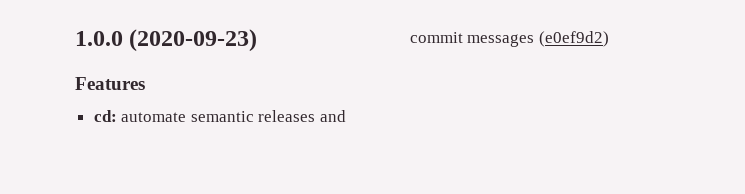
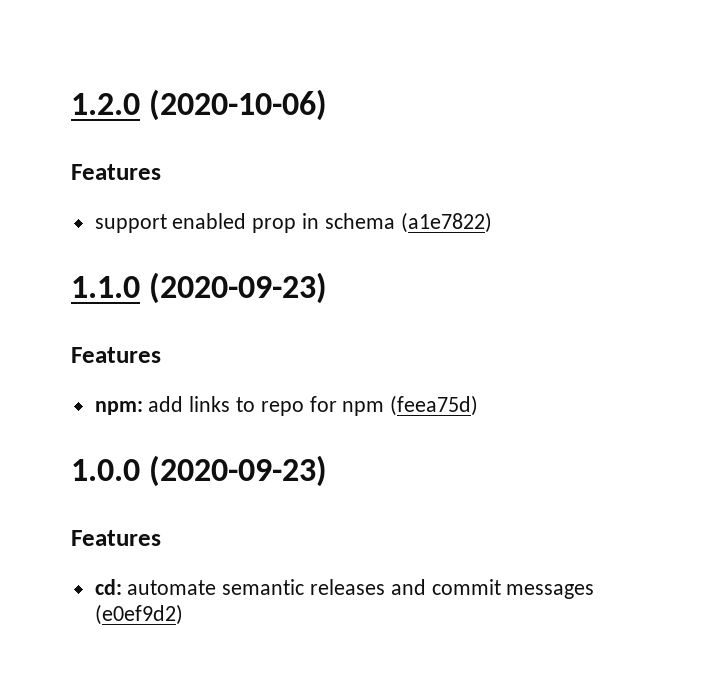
+ 1.2.0 (2020-10-06)
+ Features
+ support enabled prop in schema (a1e7822)
+ 1.1.0 (2020-09-23)
+ Features
+ npm: add links to repo for npm (feea75d)

